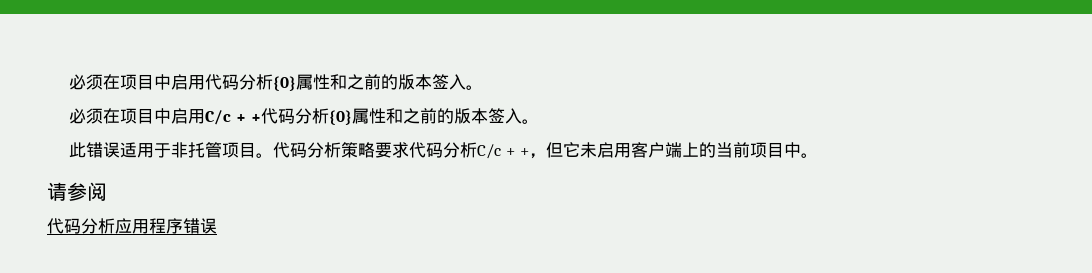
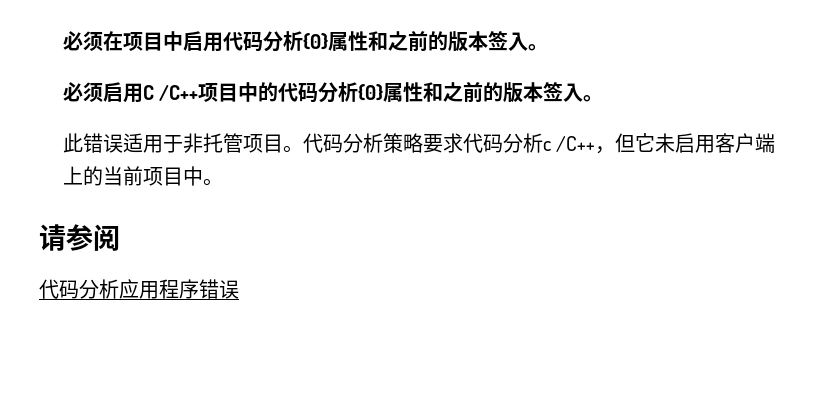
- 必须在项目中启用C/c + +代码分析{0}属性和之前的版本签入。
+ 必须启用C /C++项目中的代码分析{0}属性和之前的版本签入。
- 代码分析策略要求代码分析C/c + +，但它未启用客户端上的当前项目中。
+ 代码分析策略要求代码分析c /C++，但它未启用客户端上的当前项目中。

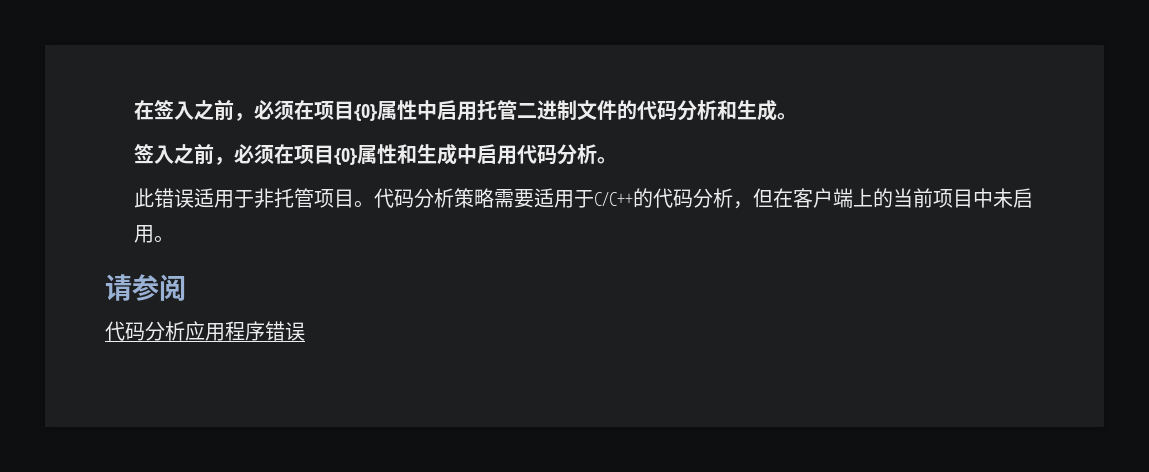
- 必须在项目中启用代码分析{0}属性和之前的版本签入。
- 必须启用C /C++项目中的代码分析{0}属性和之前的版本签入。
+ 在签入之前，必须在项目{0}属性中启用托管二进制文件的代码分析和生成。
+ 签入之前，必须在项目{0}属性和生成中启用代码分析。
- 代码分析策略要求代码分析c /C++，但它未启用客户端上的当前项目中。
+ 代码分析策略需要适用于C/C++的代码分析，但在客户端上的当前项目中未启用。

